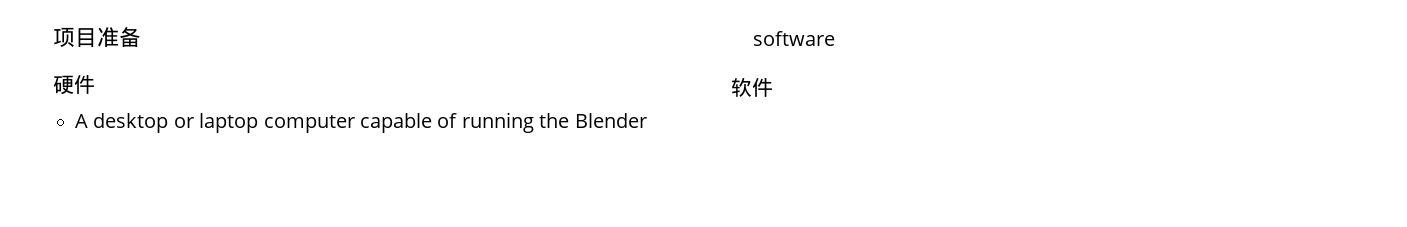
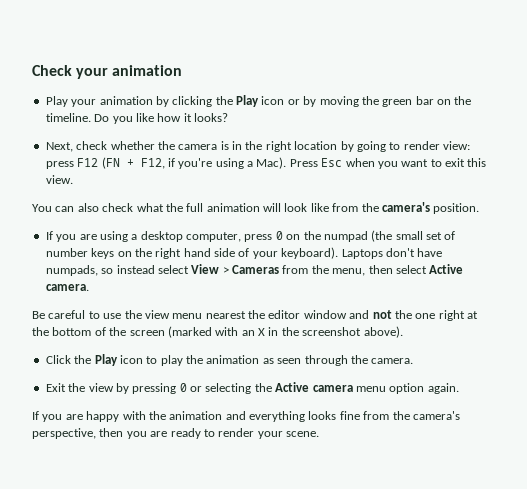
- 项目准备
- 硬件
- A desktop or laptop computer capable of running the Blender software
- 软件
+ Check your animation
+ Play your animation by clicking the Play icon or by moving the green bar on the timeline. Do you like how it looks?
+ Next, check whether the camera is in the right location by going to render view: press F12 (FN + F12, if you're using a Mac). Press Esc when you want to exit this view.
+ You can also check what the full animation will look like from the camera's position.
+ If you are using a desktop computer, press 0 on the numpad (the small set of number keys on the right hand side of your keyboard). Laptops don't have numpads, so instead select View > Cameras from the menu, then select Active camera.
+ Be careful to use the view menu nearest the editor window and not the one right at the bottom of the screen (marked with an X in the screenshot above).
+ Click the Play icon to play the animation as seen through the camera.
+ Exit the view by pressing 0 or selecting the Active camera menu option again.
+ If you are happy with the animation and everything looks fine from the camera's perspective, then you are ready to render your scene.

